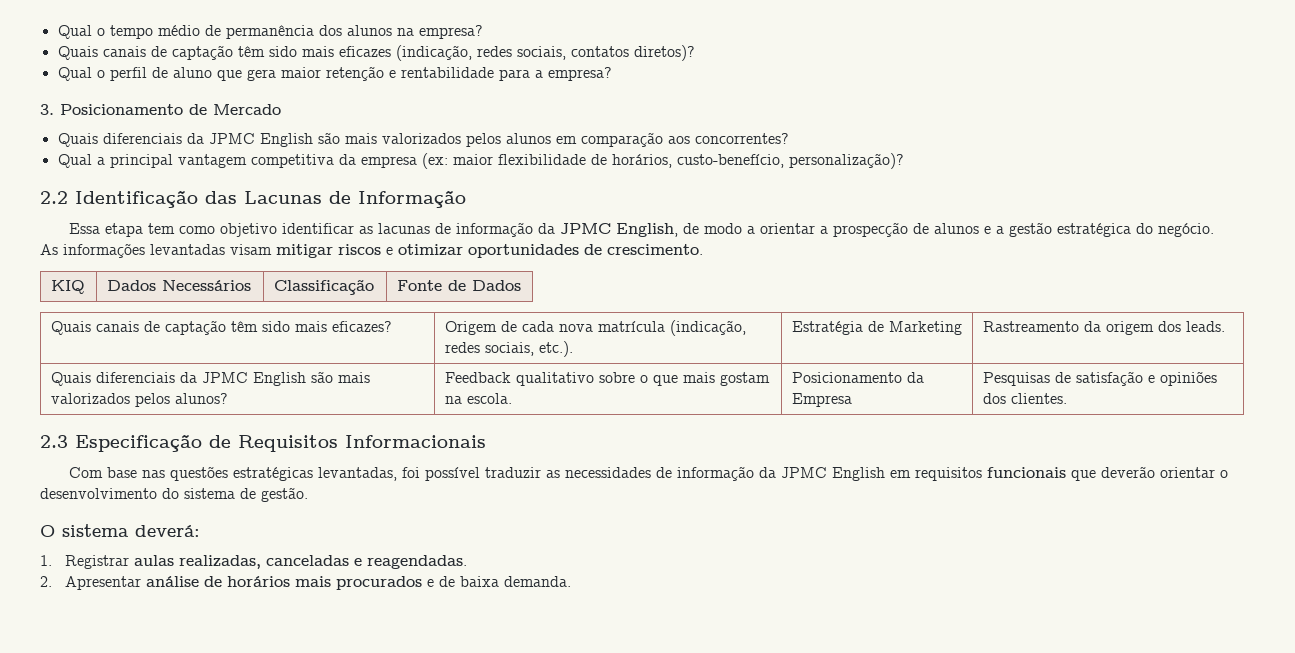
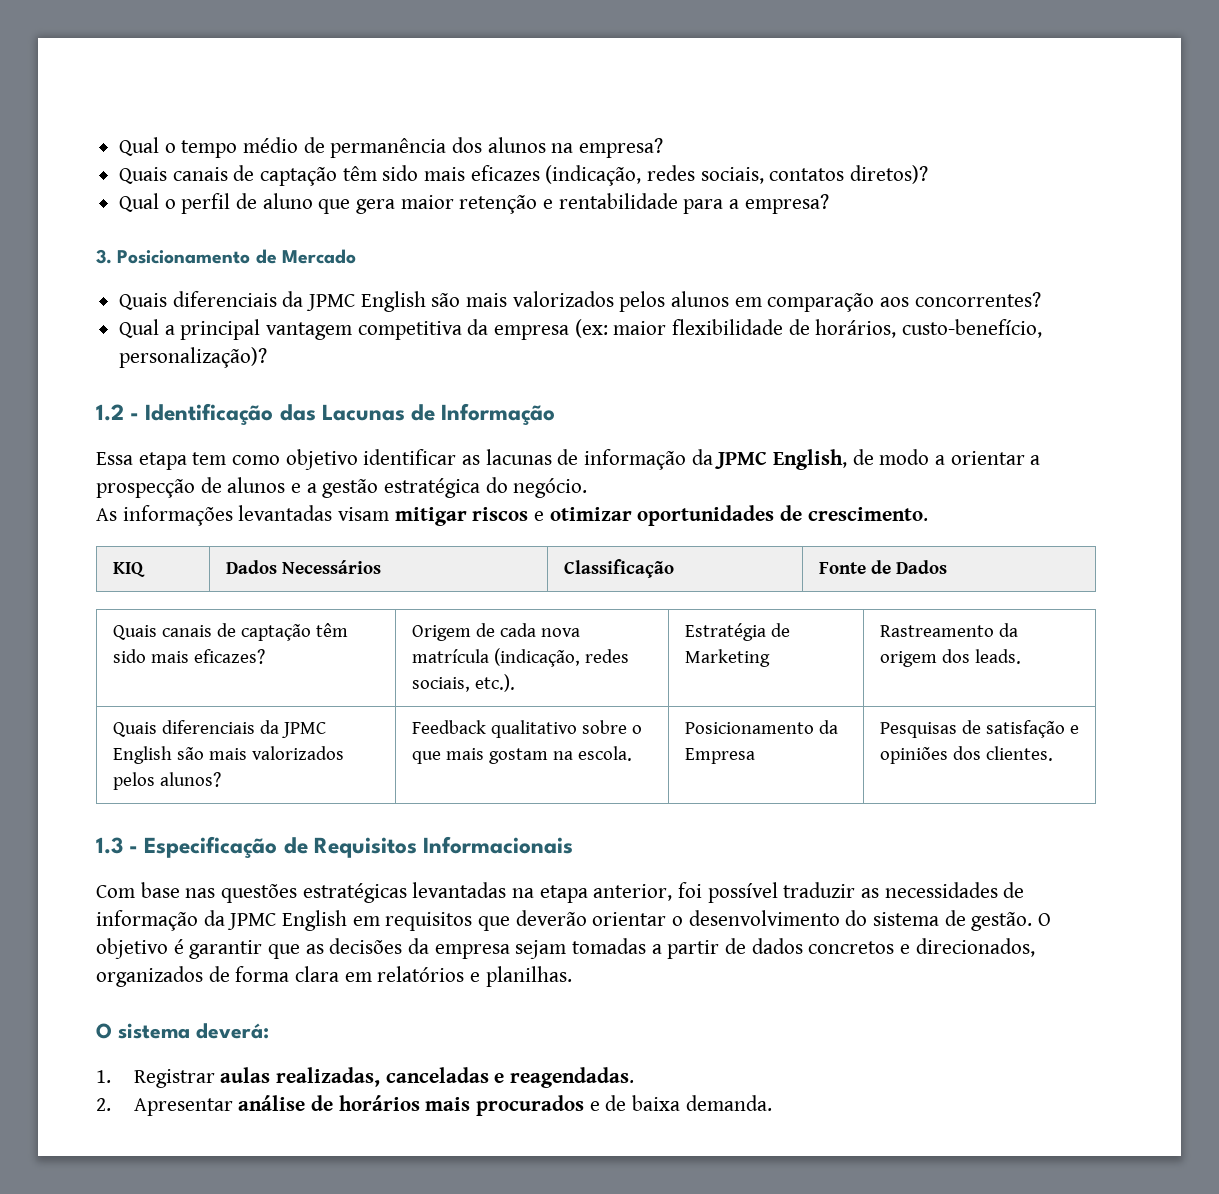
- 2.2 Identificação das Lacunas de Informação
+ 1.2 - Identificação das Lacunas de Informação
- 2.3 Especificação de Requisitos Informacionais
+ 1.3 - Especificação de Requisitos Informacionais
- Com base nas questões estratégicas levantadas, foi possível traduzir as necessidades de informação da JPMC English em requisitos funcionais que deverão orientar o desenvolvimento do sistema de gestão.
+ Com base nas questões estratégicas levantadas na etapa anterior, foi possível traduzir as necessidades de informação da JPMC English em requisitos que deverão orientar o desenvolvimento do sistema de gestão. O objetivo é garantir que as decisões da empresa sejam tomadas a partir de dados concretos e direcionados, organizados de forma clara em relatórios e planilhas.

